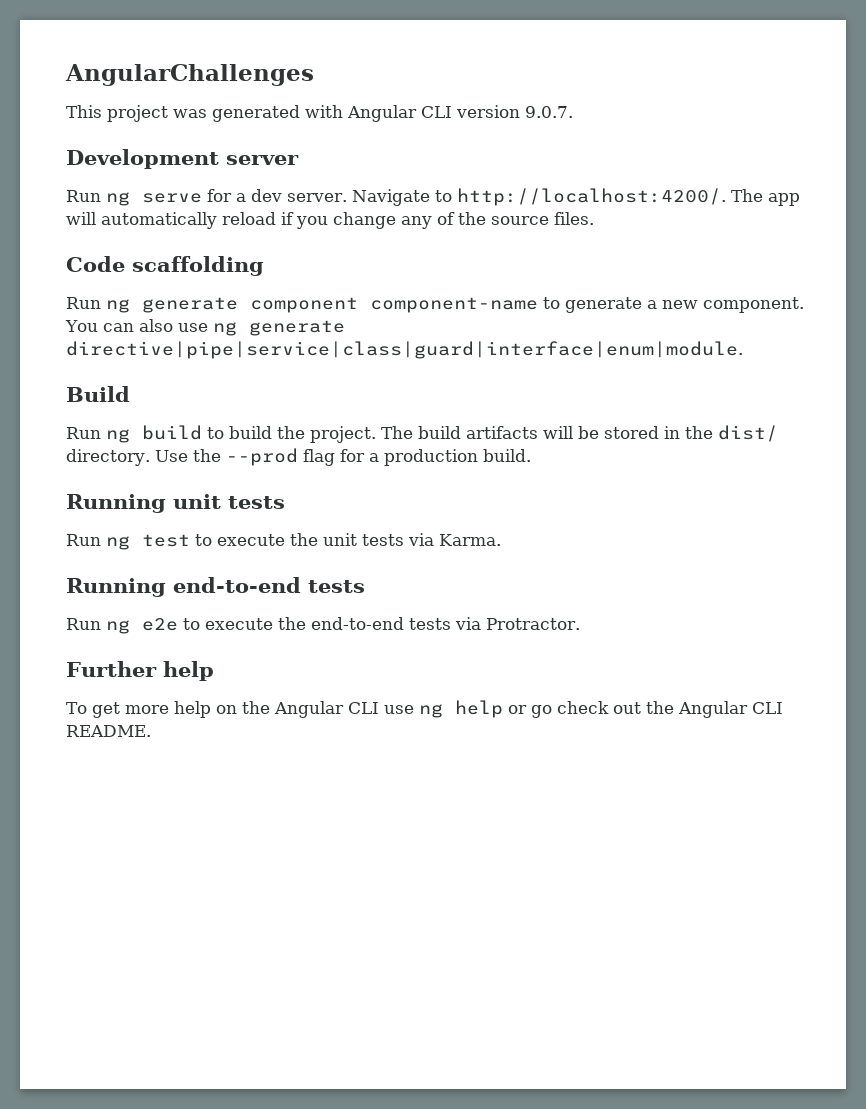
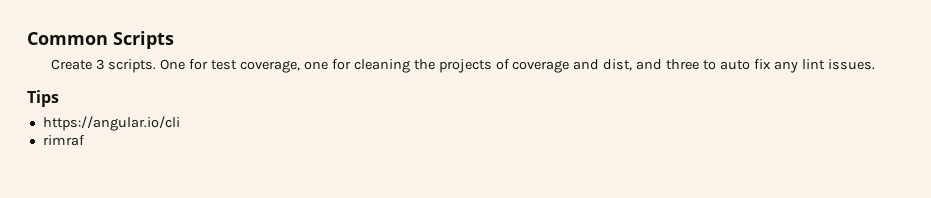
- AngularChallenges
- This project was generated with Angular CLI version 9.0.7.
- Development server
- Run ng serve for a dev server. Navigate to http://localhost:4200/. The app will automatically reload if you change any of the source files.
- Code scaffolding
- Run ng generate component component-name to generate a new component. You can also use ng generate directive|pipe|service|class|guard|interface|enum|module.
- Build
- Run ng build to build the project. The build artifacts will be stored in the dist/ directory. Use the --prod flag for a production build.
- Running unit tests
- Run ng test to execute the unit tests via Karma.
- Running end-to-end tests
- Run ng e2e to execute the end-to-end tests via Protractor.
- Further help
- To get more help on the Angular CLI use ng help or go check out the Angular CLI README.
+ Common Scripts
+ Create 3 scripts. One for test coverage, one for cleaning the projects of coverage and dist, and three to auto fix any lint issues.
+ Tips
+ https://angular.io/cli
+ rimraf

